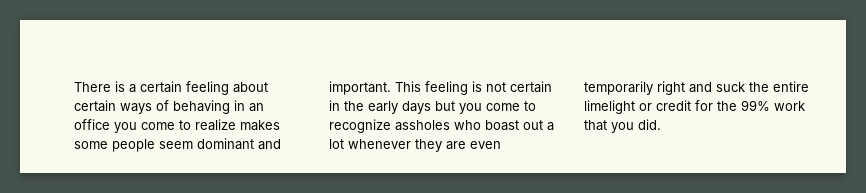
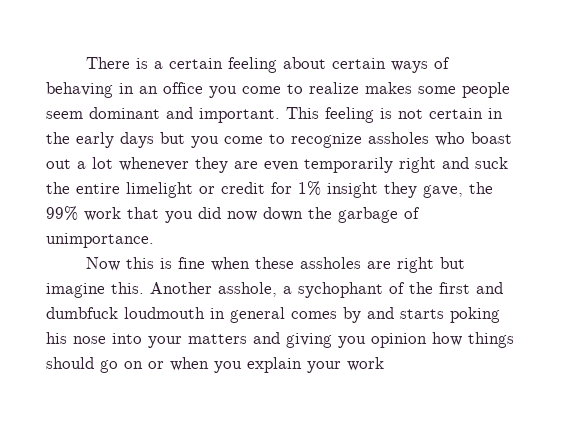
- This feeling is not certain in the early days but you come to recognize assholes who boast out a lot whenever they are even temporarily right and suck the entire limelight or credit for the 99% work that you did.
+ This feeling is not certain in the early days but you come to recognize assholes who boast out a lot whenever they are even temporarily right and suck the entire limelight or credit for 1% insight they gave, the 99% work that you did now down the garbage of unimportance.
+ Now this is fine when these assholes are right but imagine this. Another asshole, a sychophant of the first and dumbfuck loudmouth in general comes by and starts poking his nose into your matters and giving you opinion how things should go on or when you explain your work

